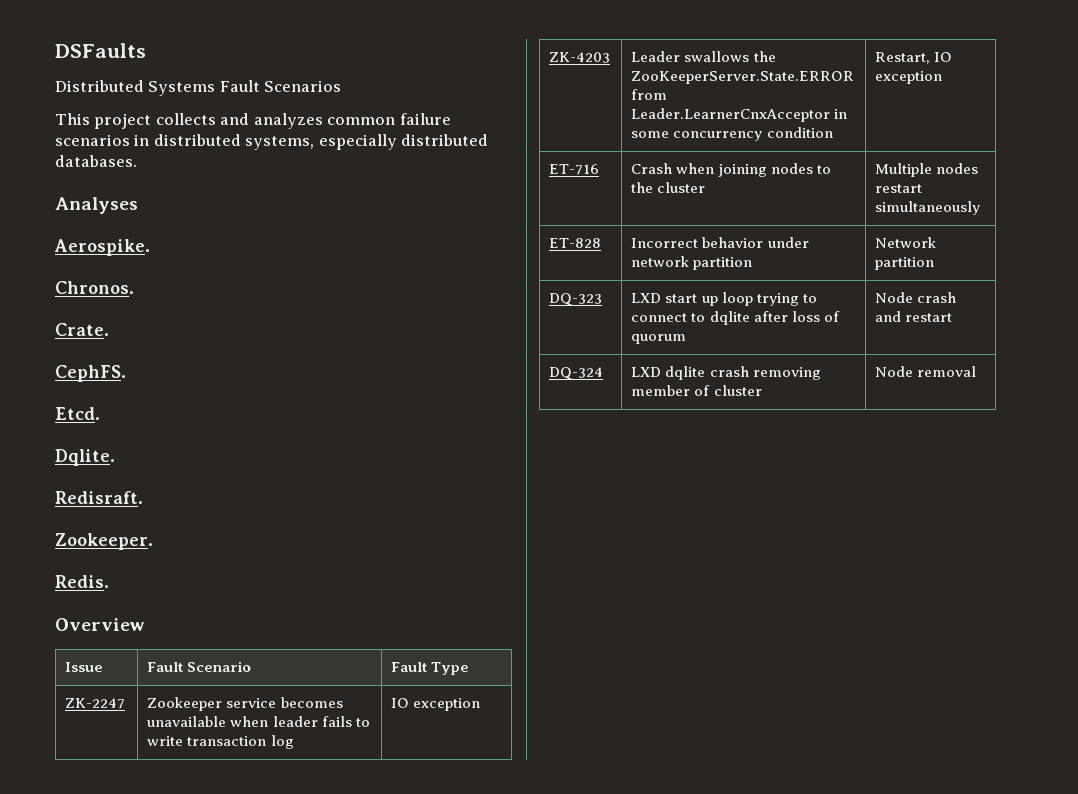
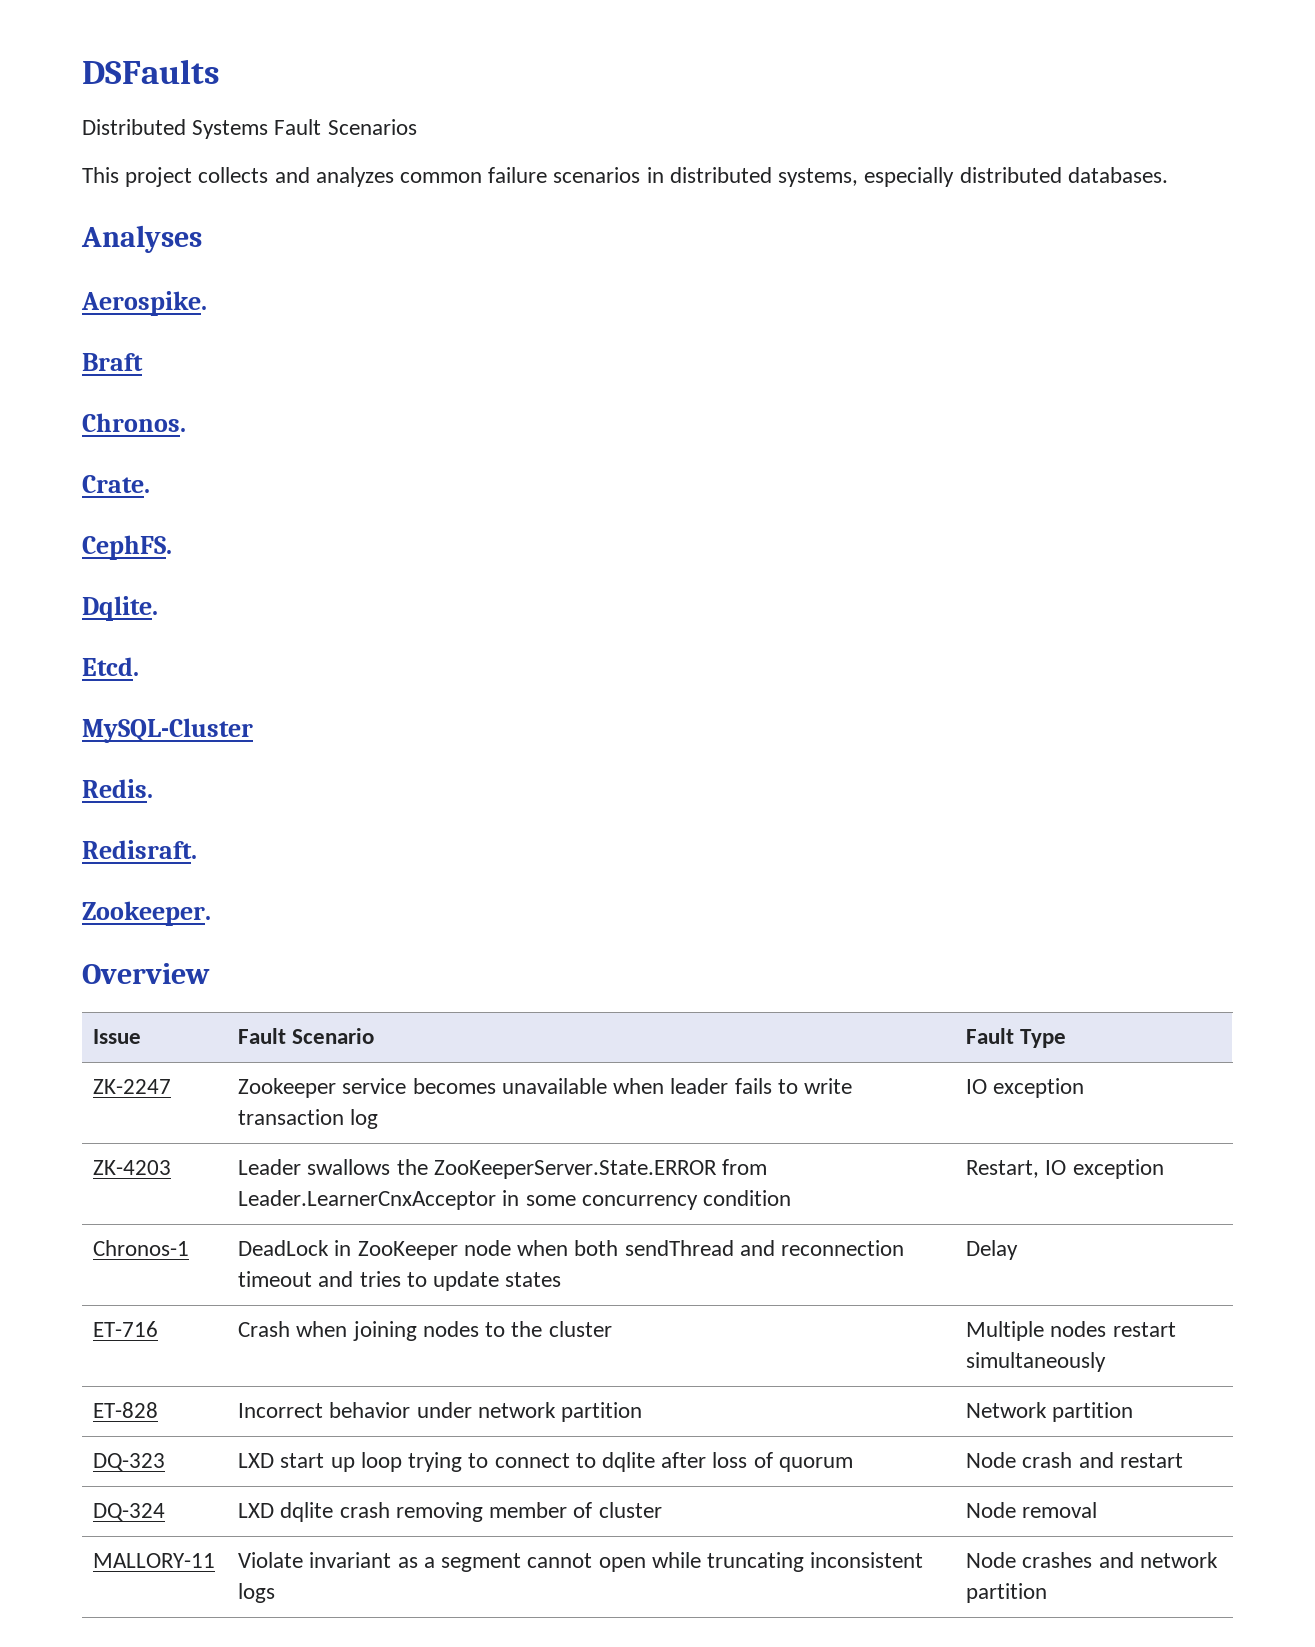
+ Braft
+ Dqlite.
- Dqlite.
+ MySQL-Cluster
+ Redis.
- Redis.
+ Chronos-1 | DeadLock in ZooKeeper node when both sendThread and reconnection timeout and tries to update states | Delay
+ MALLORY-11 | Violate invariant as a segment cannot open while truncating inconsistent logs | Node crashes and network partition

